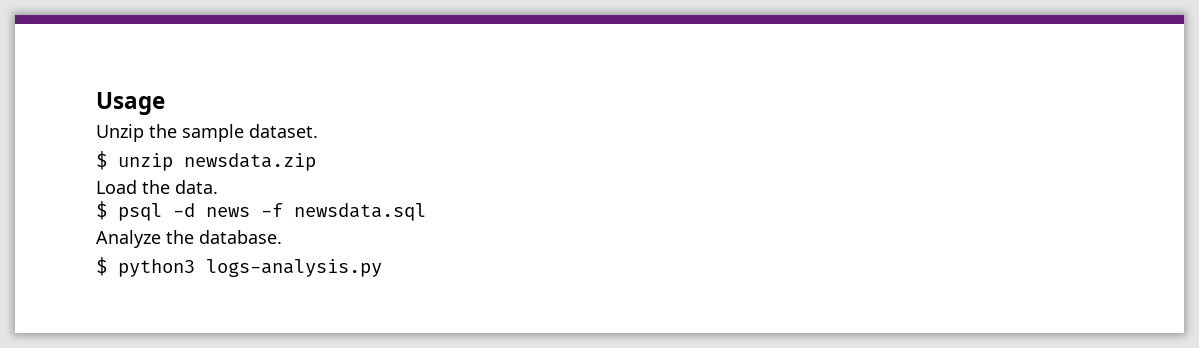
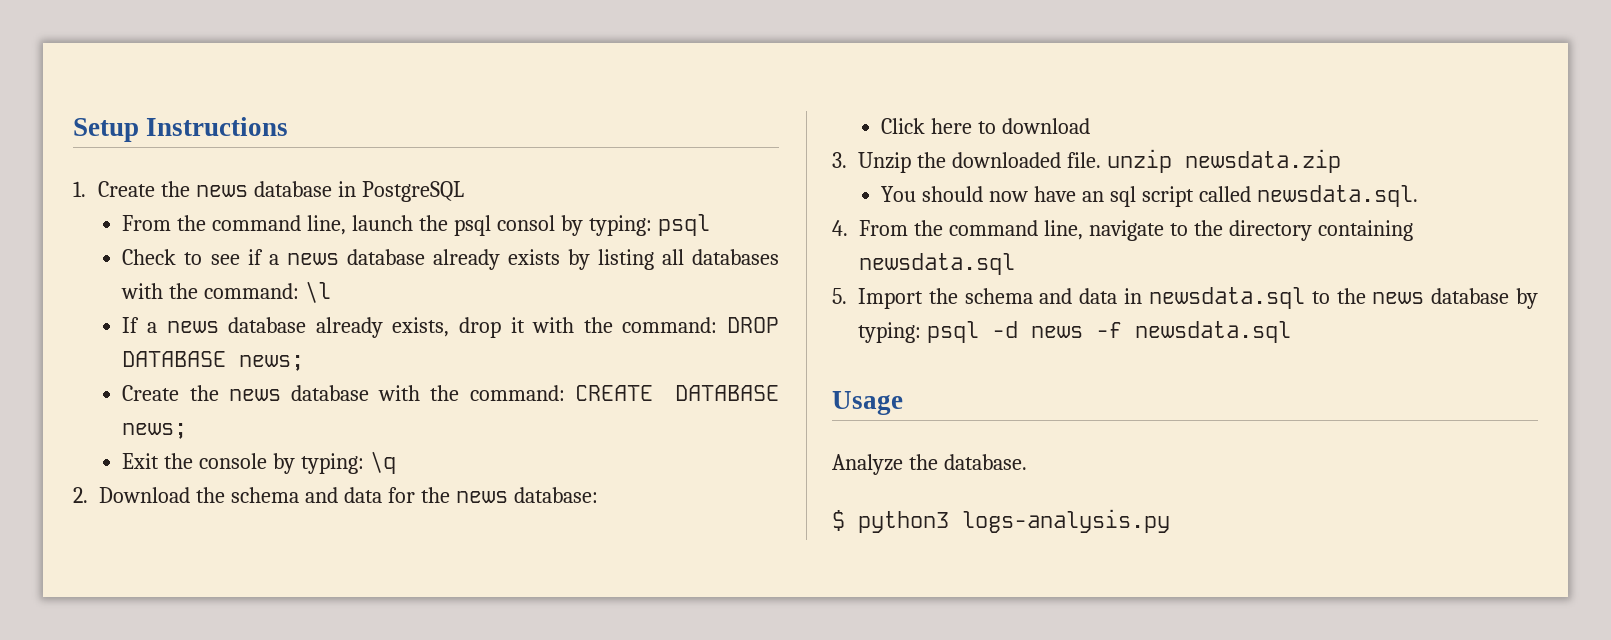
- Usage
- Unzip the sample dataset.
- $ unzip newsdata.zip
- Load the data.
- $ psql -d news -f newsdata.sql
+ Setup Instructions
+ 1. Create the news database in PostgreSQL
+ From the command line, launch the psql consol by typing: psql
+ Check to see if a news database already exists by listing all databases with the command: \l
+ If a news database already exists, drop it with the command: DROP DATABASE news;
+ Create the news database with the command: CREATE DATABASE news;
+ Exit the console by typing: \q
+ 2. Download the schema and data for the news database:
+ Click here to download
+ 3. Unzip the downloaded file. unzip newsdata.zip
+ You should now have an sql script called newsdata.sql.
+ 4. From the command line, navigate to the directory containing newsdata.sql
+ 5. Import the schema and data in newsdata.sql to the news database by typing: psql -d news -f newsdata.sql
+ Usage

